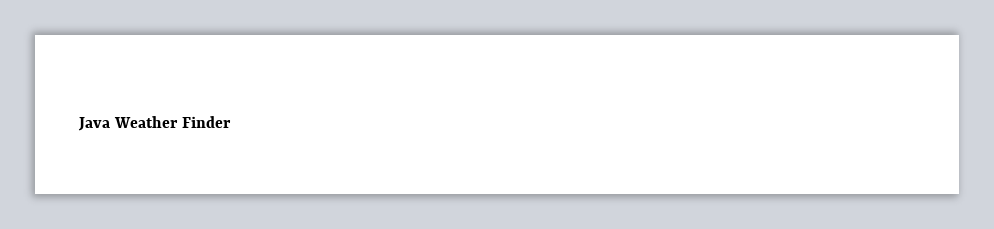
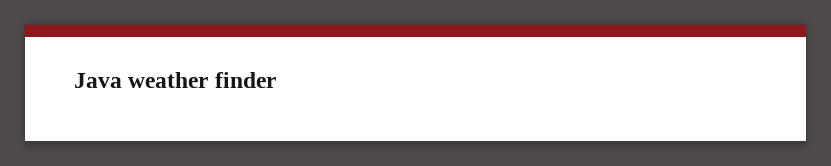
- Java Weather Finder
+ Java weather finder

